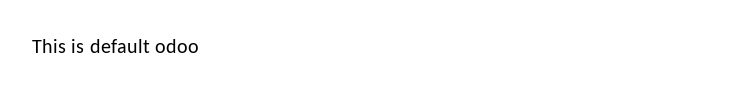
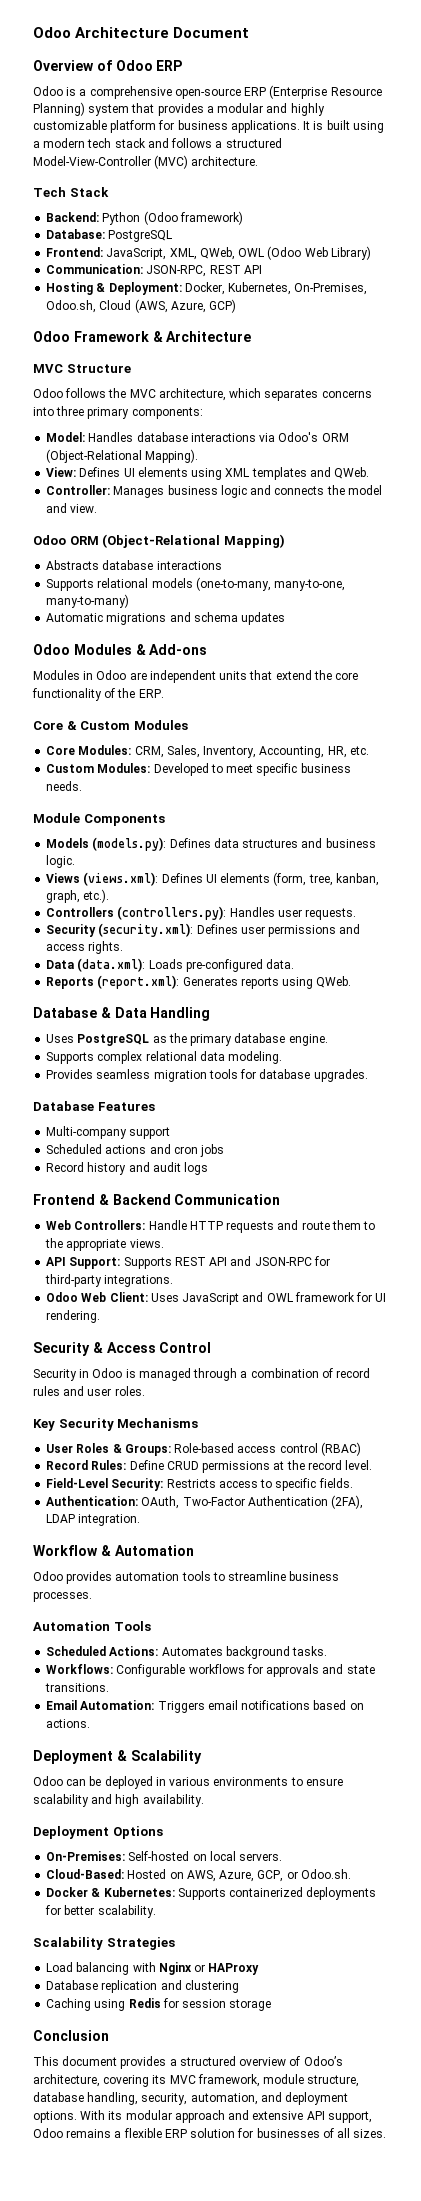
- This is default odoo
+ Odoo Architecture Document
+ Overview of Odoo ERP
+ Odoo is a comprehensive open-source ERP (Enterprise Resource Planning) system that provides a modular and highly customizable platform for business applications. It is built using a modern tech stack and follows a structured Model-View-Controller (MVC) architecture.
+ Tech Stack
+ Backend: Python (Odoo framework)
+ Database: PostgreSQL
+ Frontend: JavaScript, XML, QWeb, OWL (Odoo Web Library)
+ Communication: JSON-RPC, REST API
+ Hosting & Deployment: Docker, Kubernetes, On-Premises, Odoo.sh, Cloud (AWS, Azure, GCP)
+ Odoo Framework & Architecture
+ MVC Structure
+ Odoo follows the MVC architecture, which separates concerns into three primary components:
+ Model: Handles database interactions via Odoo's ORM (Object-Relational Mapping).
+ View: Defines UI elements using XML templates and QWeb.
+ Controller: Manages business logic and connects the model and view.
+ Odoo ORM (Object-Relational Mapping)
+ Abstracts database interactions
+ Supports relational models (one-to-many, many-to-one, many-to-many)
+ Automatic migrations and schema updates
+ Odoo Modules & Add-ons
+ Modules in Odoo are independent units that extend the core functionality of the ERP.
+ Core & Custom Modules
+ Core Modules: CRM, Sales, Inventory, Accounting, HR, etc.
+ Custom Modules: Developed to meet specific business needs.
+ Module Components
+ Models (models.py): Defines data structures and business logic.
+ Views (views.xml): Defines UI elements (form, tree, kanban, graph, etc.).
+ Controllers (controllers.py): Handles user requests.
+ Security (security.xml): Defines user permissions and access rights.
+ Data (data.xml): Loads pre-configured data.
+ Reports (report.xml): Generates reports using QWeb.
+ Database & Data Handling
+ Uses PostgreSQL as the primary database engine.
+ Supports complex relational data modeling.
+ Provides seamless migration tools for database upgrades.
+ Database Features
+ Multi-company support
+ Scheduled actions and cron jobs
+ Record history and audit logs
+ Frontend & Backend Communication
+ Web Controllers: Handle HTTP requests and route them to the appropriate views.
+ API Support: Supports REST API and JSON-RPC for third-party integrations.
+ Odoo Web Client: Uses JavaScript and OWL framework for UI rendering.
+ Security & Access Control
+ Security in Odoo is managed through a combination of record rules and user roles.
+ Key Security Mechanisms
+ User Roles & Groups: Role-based access control (RBAC)
+ Record Rules: Define CRUD permissions at the record level.
+ Field-Level Security: Restricts access to specific fields.
+ Authentication: OAuth, Two-Factor Authentication (2FA), LDAP integration.
+ Workflow & Automation
+ Odoo provides automation tools to streamline business processes.
+ Automation Tools
+ Scheduled Actions: Automates background tasks.
+ Workflows: Configurable workflows for approvals and state transitions.
+ Email Automation: Triggers email notifications based on actions.
+ Deployment & Scalability
+ Odoo can be deployed in various environments to ensure scalability and high availability.
+ Deployment Options
+ On-Premises: Self-hosted on local servers.
+ Cloud-Based: Hosted on AWS, Azure, GCP, or Odoo.sh.
+ Docker & Kubernetes: Supports containerized deployments for better scalability.
+ Scalability Strategies
+ Load balancing with Nginx or HAProxy
+ Database replication and clustering
+ Caching using Redis for session storage
+ Conclusion
+ This document provides a structured overview of Odoo’s architecture, covering its MVC framework, module structure, database handling, security, automation, and deployment options. With its modular approach and extensive API support, Odoo remains a flexible ERP solution for businesses of all sizes.

